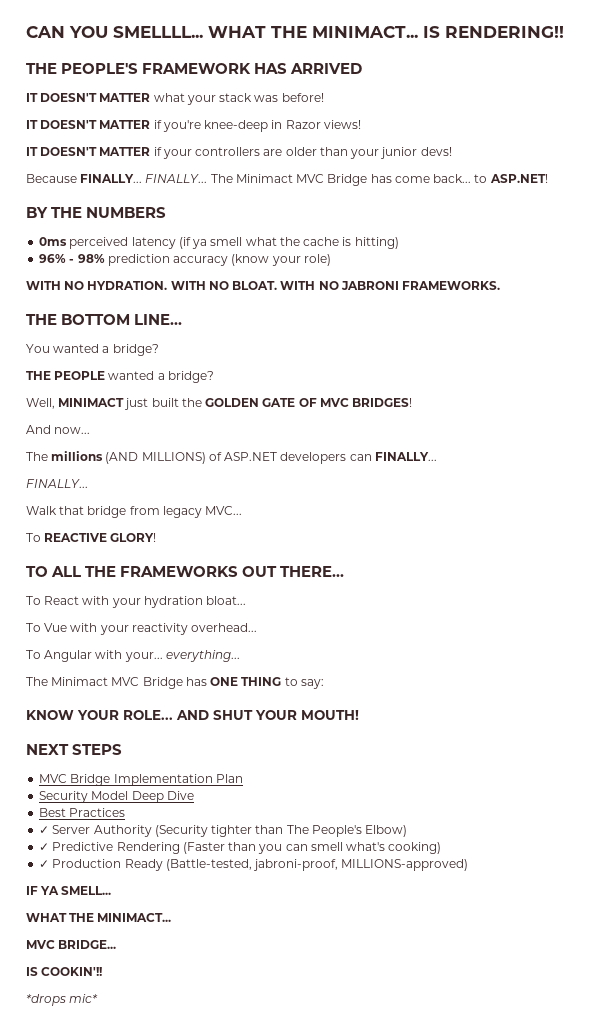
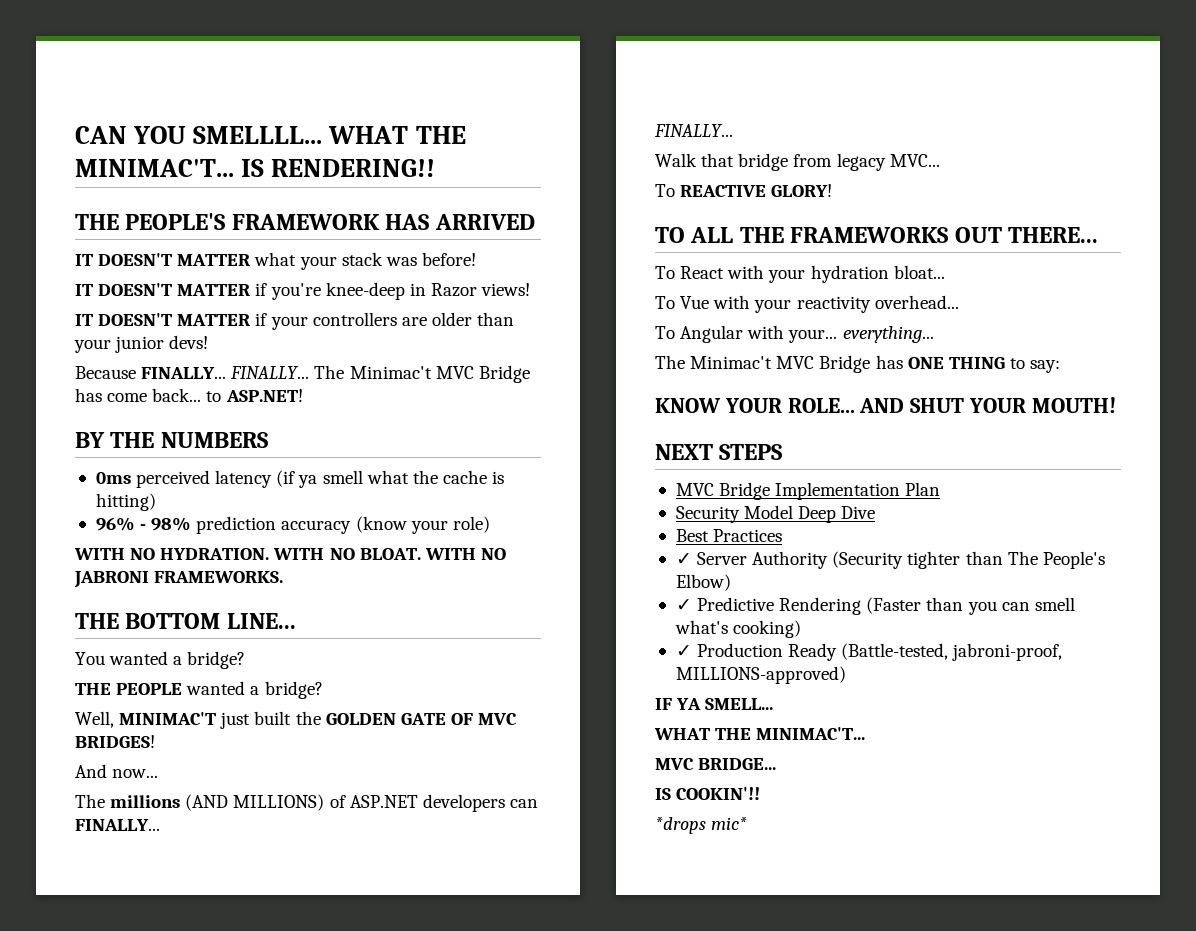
- CAN YOU SMELLLL... WHAT THE MINIMACT...
+ CAN YOU SMELLLL... WHAT THE MINIMAC'T...
- The Minimact MVC Bridge has come back... to ASP.NET!
+ The Minimac't MVC Bridge has come back... to ASP.NET!
- Well, MINIMACT just built the GOLDEN GATE OF MVC BRIDGES!
+ Well, MINIMAC'T just built the GOLDEN GATE OF MVC BRIDGES!
- The Minimact MVC Bridge has ONE THING to say:
+ The Minimac't MVC Bridge has ONE THING to say:
  IF YA SMELL...
- WHAT THE MINIMACT...
+ WHAT THE MINIMAC'T...

